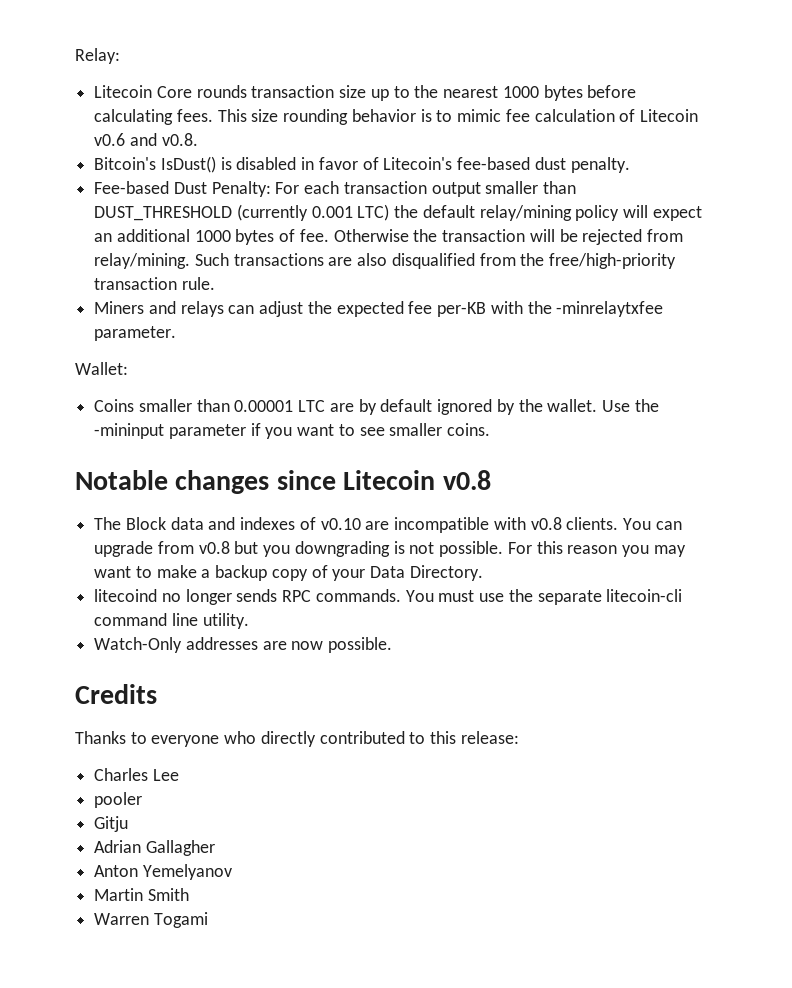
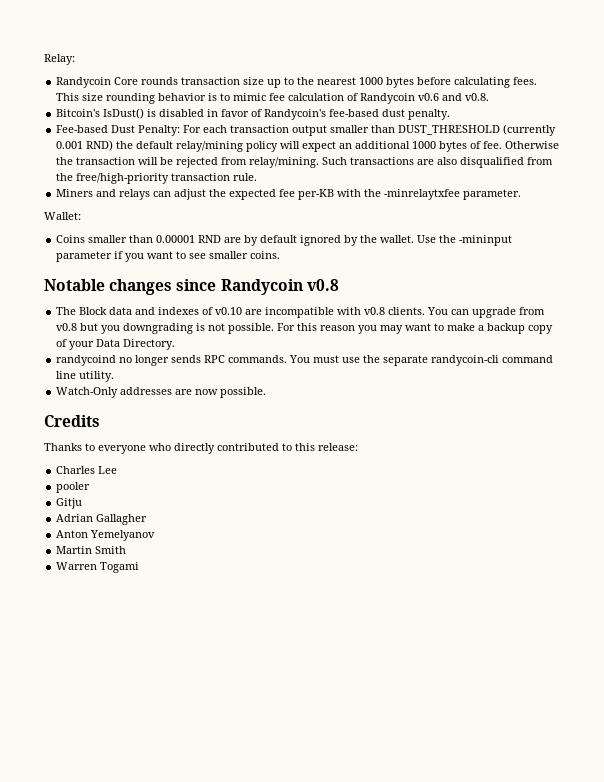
- Litecoin Core rounds transaction size up to the nearest 1000 bytes before calculating fees.
+ Randycoin Core rounds transaction size up to the nearest 1000 bytes before calculating fees.
- This size rounding behavior is to mimic fee calculation of Litecoin v0.6 and v0.8.
+ This size rounding behavior is to mimic fee calculation of Randycoin v0.6 and v0.8.
- Bitcoin's IsDust() is disabled in favor of Litecoin's fee-based dust penalty.
+ Bitcoin's IsDust() is disabled in favor of Randycoin's fee-based dust penalty.
- Fee-based Dust Penalty: For each transaction output smaller than DUST_THRESHOLD (currently 0.001 LTC) the default relay/mining policy will expect an additional 1000 bytes of fee.
+ Fee-based Dust Penalty: For each transaction output smaller than DUST_THRESHOLD (currently 0.001 RND) the default relay/mining policy will expect an additional 1000 bytes of fee.
- Coins smaller than 0.00001 LTC are by default ignored by the wallet.
+ Coins smaller than 0.00001 RND are by default ignored by the wallet.
- Notable changes since Litecoin v0.8
+ Notable changes since Randycoin v0.8
- litecoind no longer sends RPC commands.
+ randycoind no longer sends RPC commands.
- You must use the separate litecoin-cli command line utility.
+ You must use the separate randycoin-cli command line utility.

